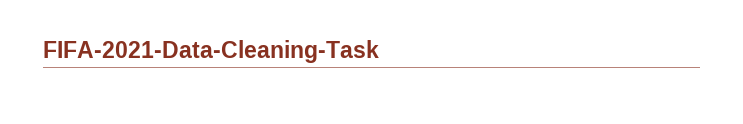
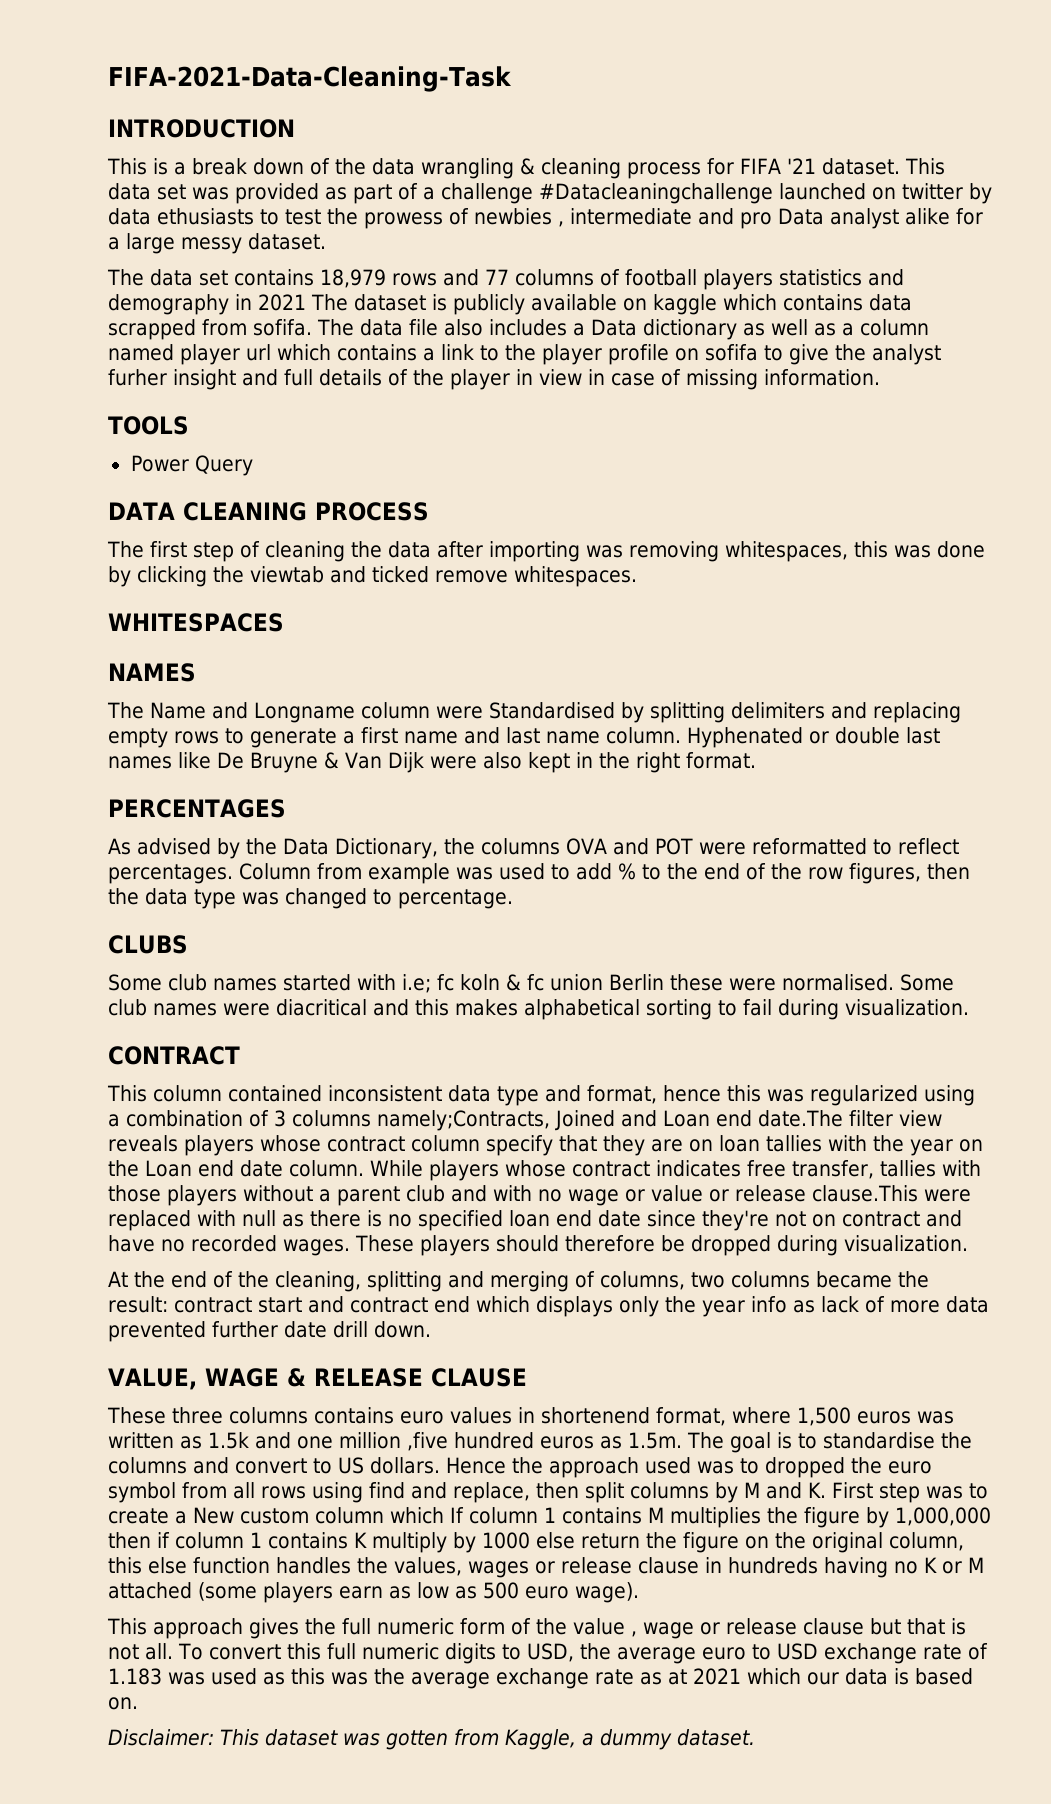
+ INTRODUCTION
+ This is a break down of the data wrangling & cleaning process for FIFA '21 dataset. This data set was provided as part of a challenge #Datacleaningchallenge launched on twitter by data ethusiasts to test the prowess of newbies , intermediate and pro Data analyst alike for a large messy dataset.
+ The data set contains 18,979 rows and 77 columns of football players statistics and demography in 2021 The dataset is publicly available on kaggle which contains data scrapped from sofifa. The data file also includes a Data dictionary as well as a column named player url which contains a link to the player profile on sofifa to give the analyst furher insight and full details of the player in view in case of missing information.
+ TOOLS
+ Power Query
+ DATA CLEANING PROCESS
+ The first step of cleaning the data after importing was removing whitespaces, this was done by clicking the viewtab and ticked remove whitespaces.
+ WHITESPACES
+ NAMES
+ The Name and Longname column were Standardised by splitting delimiters and replacing empty rows to generate a first name and last name column. Hyphenated or double last names like De Bruyne & Van Dijk were also kept in the right format.
+ PERCENTAGES
+ As advised by the Data Dictionary, the columns OVA and POT were reformatted to reflect percentages. Column from example was used to add % to the end of the row figures, then the data type was changed to percentage.
+ CLUBS
+ Some club names started with i.e; fc koln & fc union Berlin these were normalised. Some club names were diacritical and this makes alphabetical sorting to fail during visualization.
+ CONTRACT
+ This column contained inconsistent data type and format, hence this was regularized using a combination of 3 columns namely;Contracts, Joined and Loan end date.The filter view reveals players whose contract column specify that they are on loan tallies with the year on the Loan end date column. While players whose contract indicates free transfer, tallies with those players without a parent club and with no wage or value or release clause.This were replaced with null as there is no specified loan end date since they're not on contract and have no recorded wages. These players should therefore be dropped during visualization.
+ At the end of the cleaning, splitting and merging of columns, two columns became the result: contract start and contract end which displays only the year info as lack of more data prevented further date drill down.
+ VALUE, WAGE & RELEASE CLAUSE
+ These three columns contains euro values in shortenend format, where 1,500 euros was written as 1.5k and one million ,five hundred euros as 1.5m. The goal is to standardise the columns and convert to US dollars. Hence the approach used was to dropped the euro symbol from all rows using find and replace, then split columns by M and K. First step was to create a New custom column which If column 1 contains M multiplies the figure by 1,000,000 then if column 1 contains K multiply by 1000 else return the figure on the original column, this else function handles the values, wages or release clause in hundreds having no K or M attached (some players earn as low as 500 euro wage).
+ This approach gives the full numeric form of the value , wage or release clause but that is not all. To convert this full numeric digits to USD, the average euro to USD exchange rate of 1.183 was used as this was the average exchange rate as at 2021 which our data is based on.
+ Disclaimer: This dataset was gotten from Kaggle, a dummy dataset.

